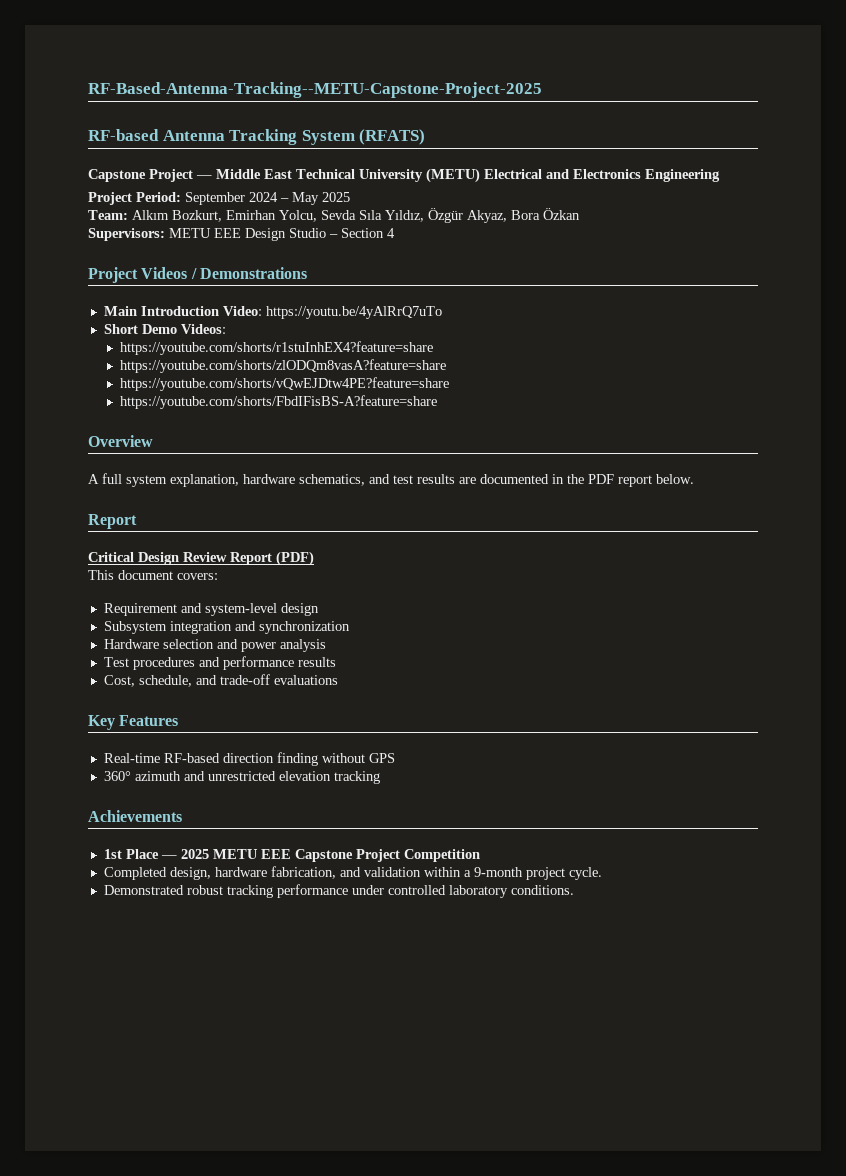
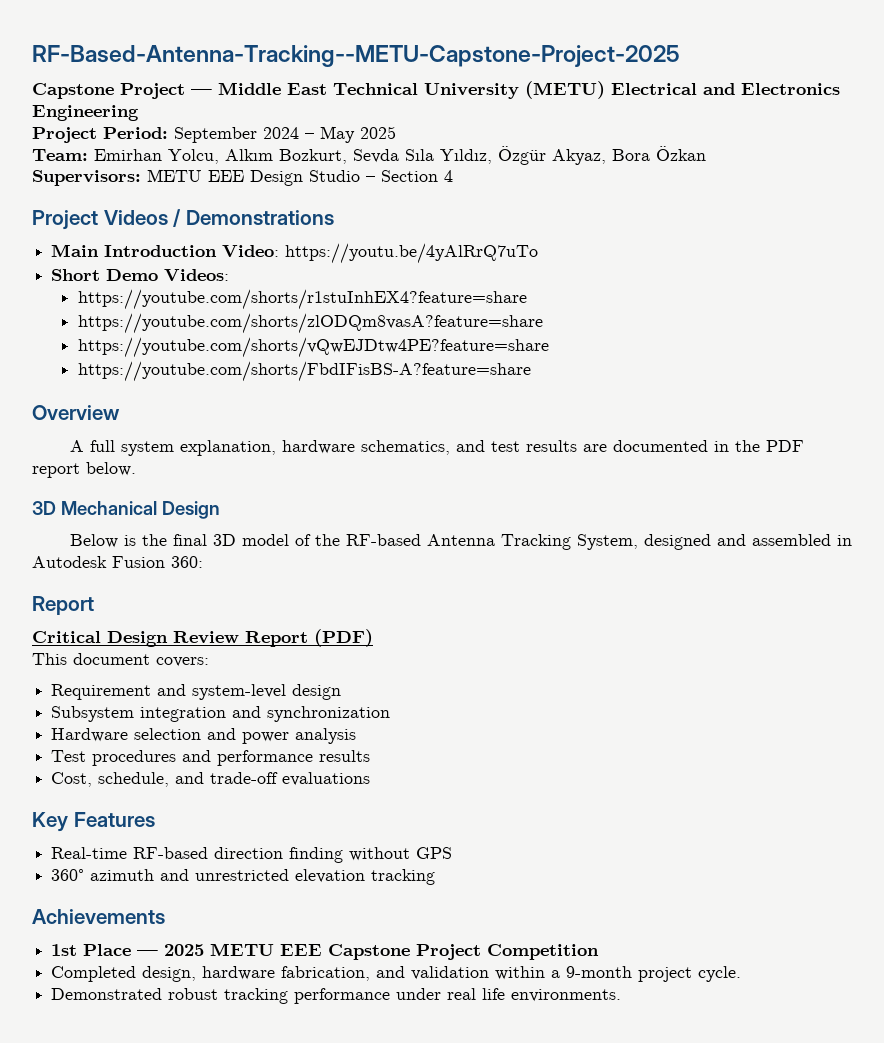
- RF-based Antenna Tracking System (RFATS)
- Team: Alkım Bozkurt, Emirhan Yolcu, Sevda Sıla Yıldız, Özgür Akyaz, Bora Özkan
+ Team: Emirhan Yolcu, Alkım Bozkurt, Sevda Sıla Yıldız, Özgür Akyaz, Bora Özkan
+ 3D Mechanical Design
+ Below is the final 3D model of the RF-based Antenna Tracking System, designed and assembled in Autodesk Fusion 360:
- Demonstrated robust tracking performance under controlled laboratory conditions.
+ Demonstrated robust tracking performance under real life environments.

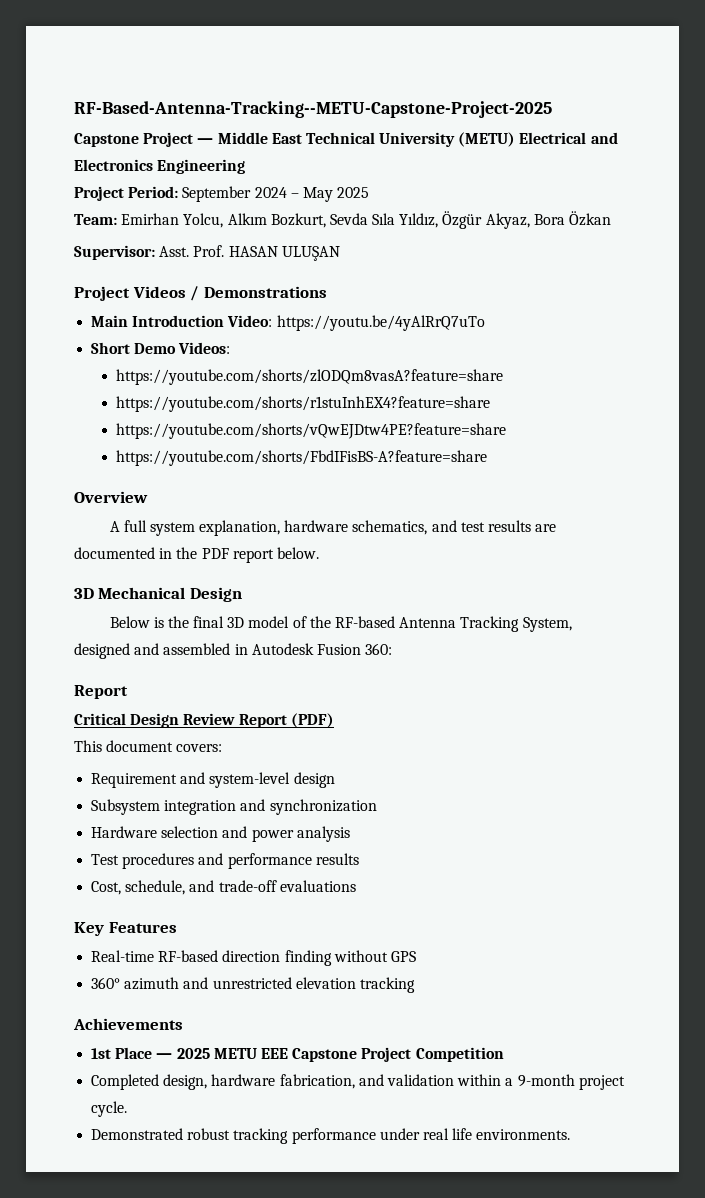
- Supervisors: METU EEE Design Studio – Section 4
+ Supervisor: Asst. Prof. HASAN ULUŞAN
+ https://youtube.com/shorts/zlODQm8vasA?feature=share
- https://youtube.com/shorts/zlODQm8vasA?feature=share

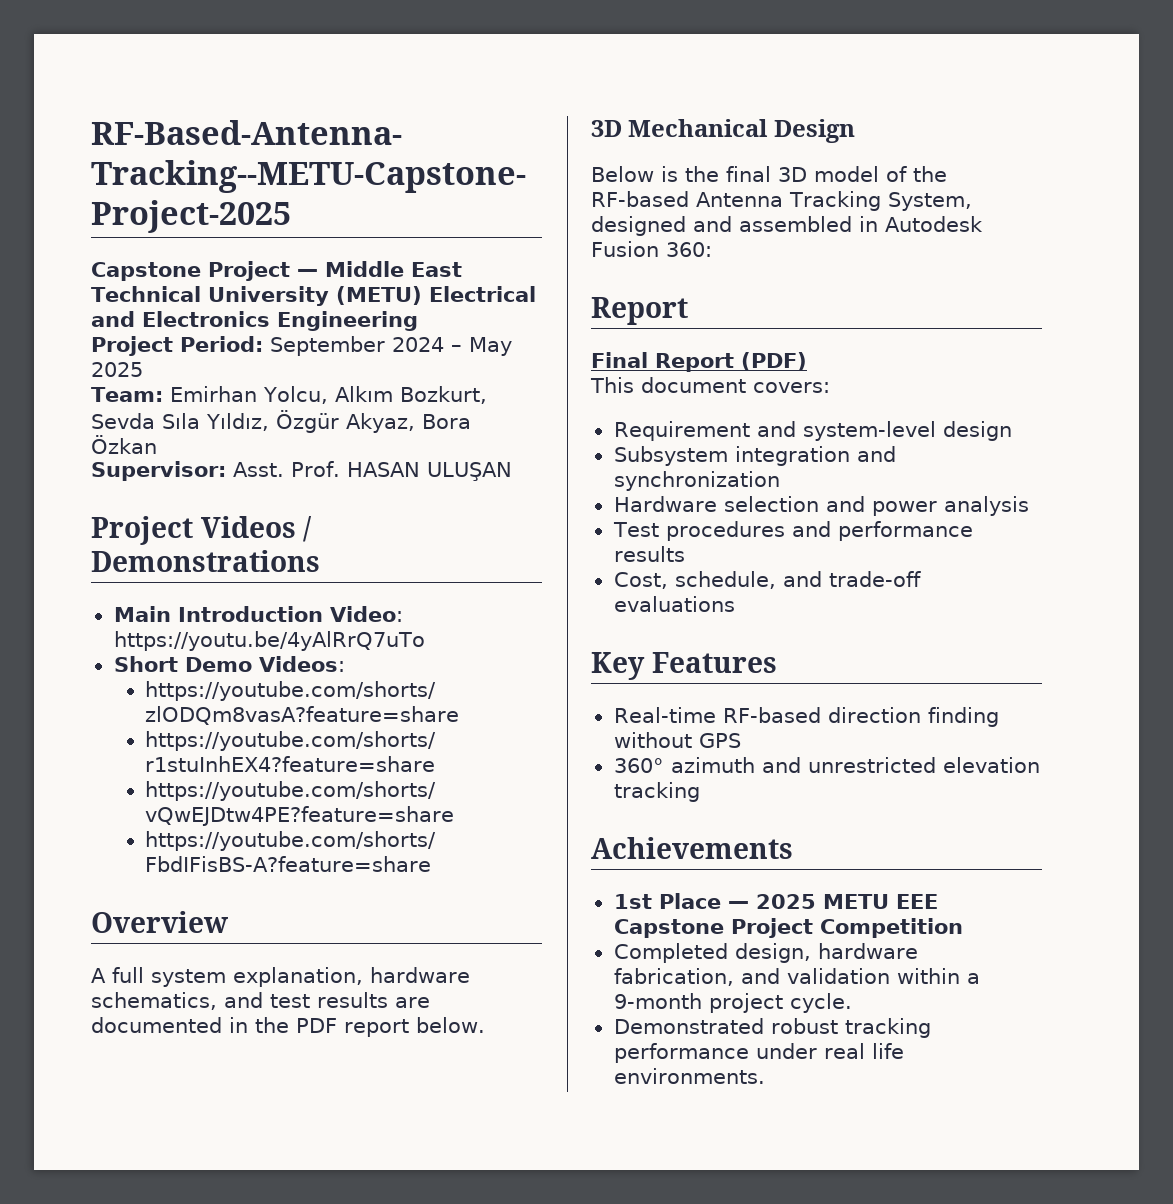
- Critical Design Review Report (PDF)
+ Final Report (PDF)

